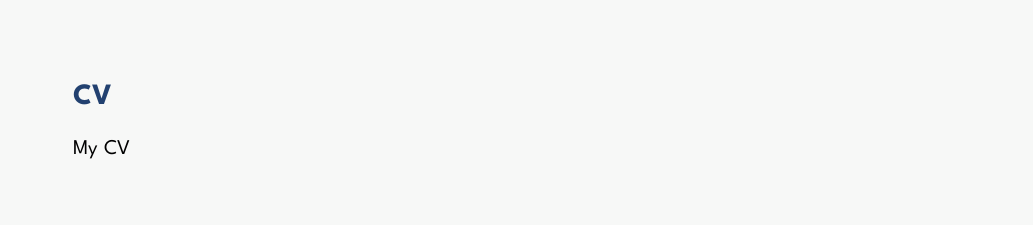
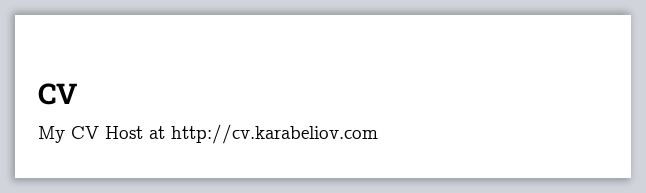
- My CV
+ My CV Host at http://cv.karabeliov.com

